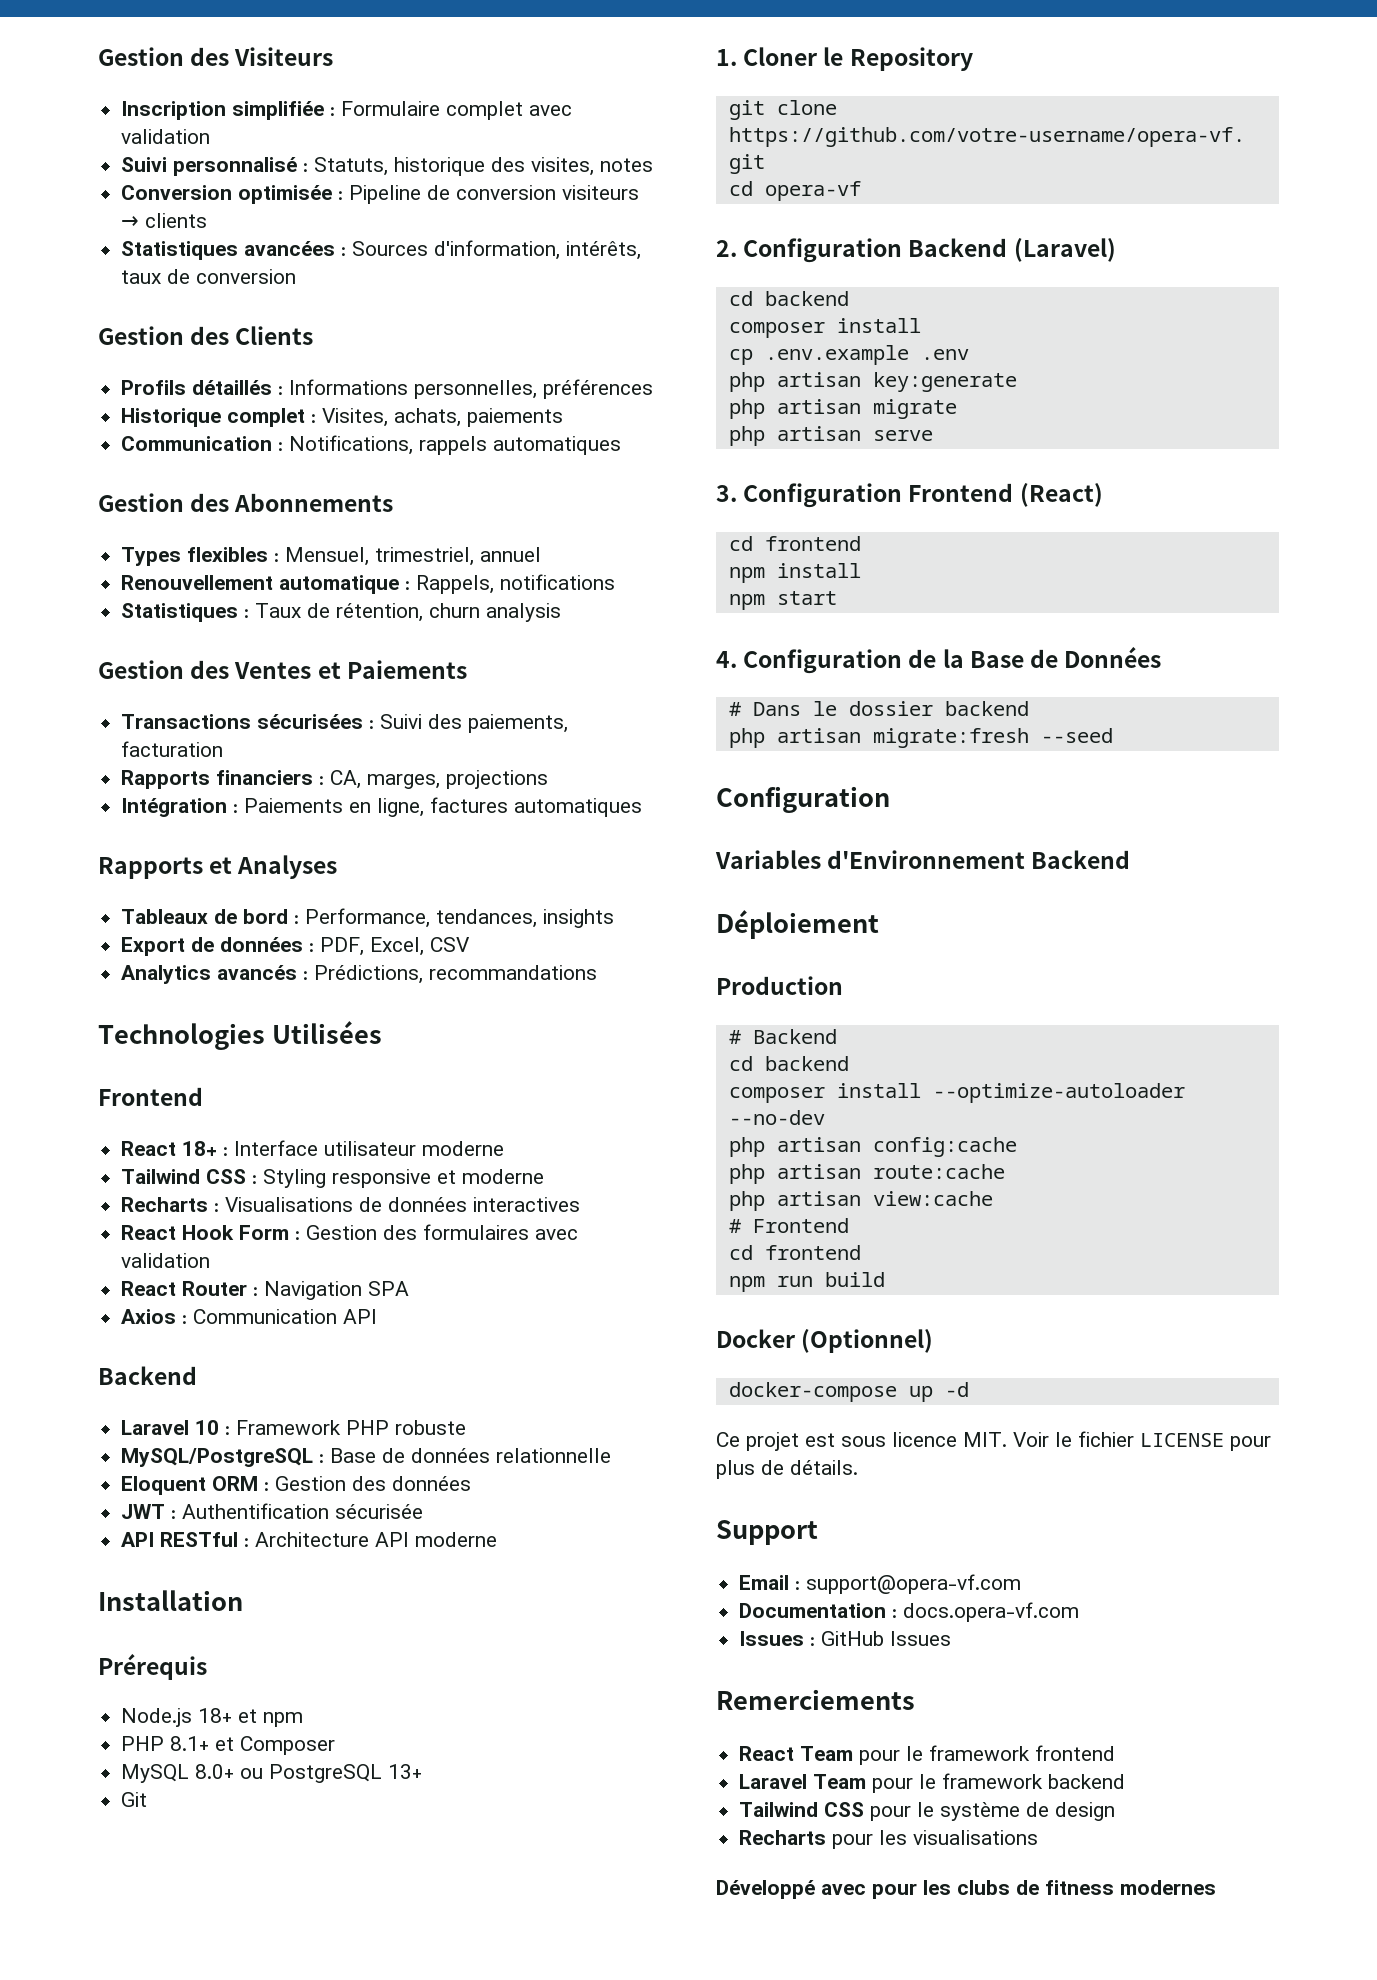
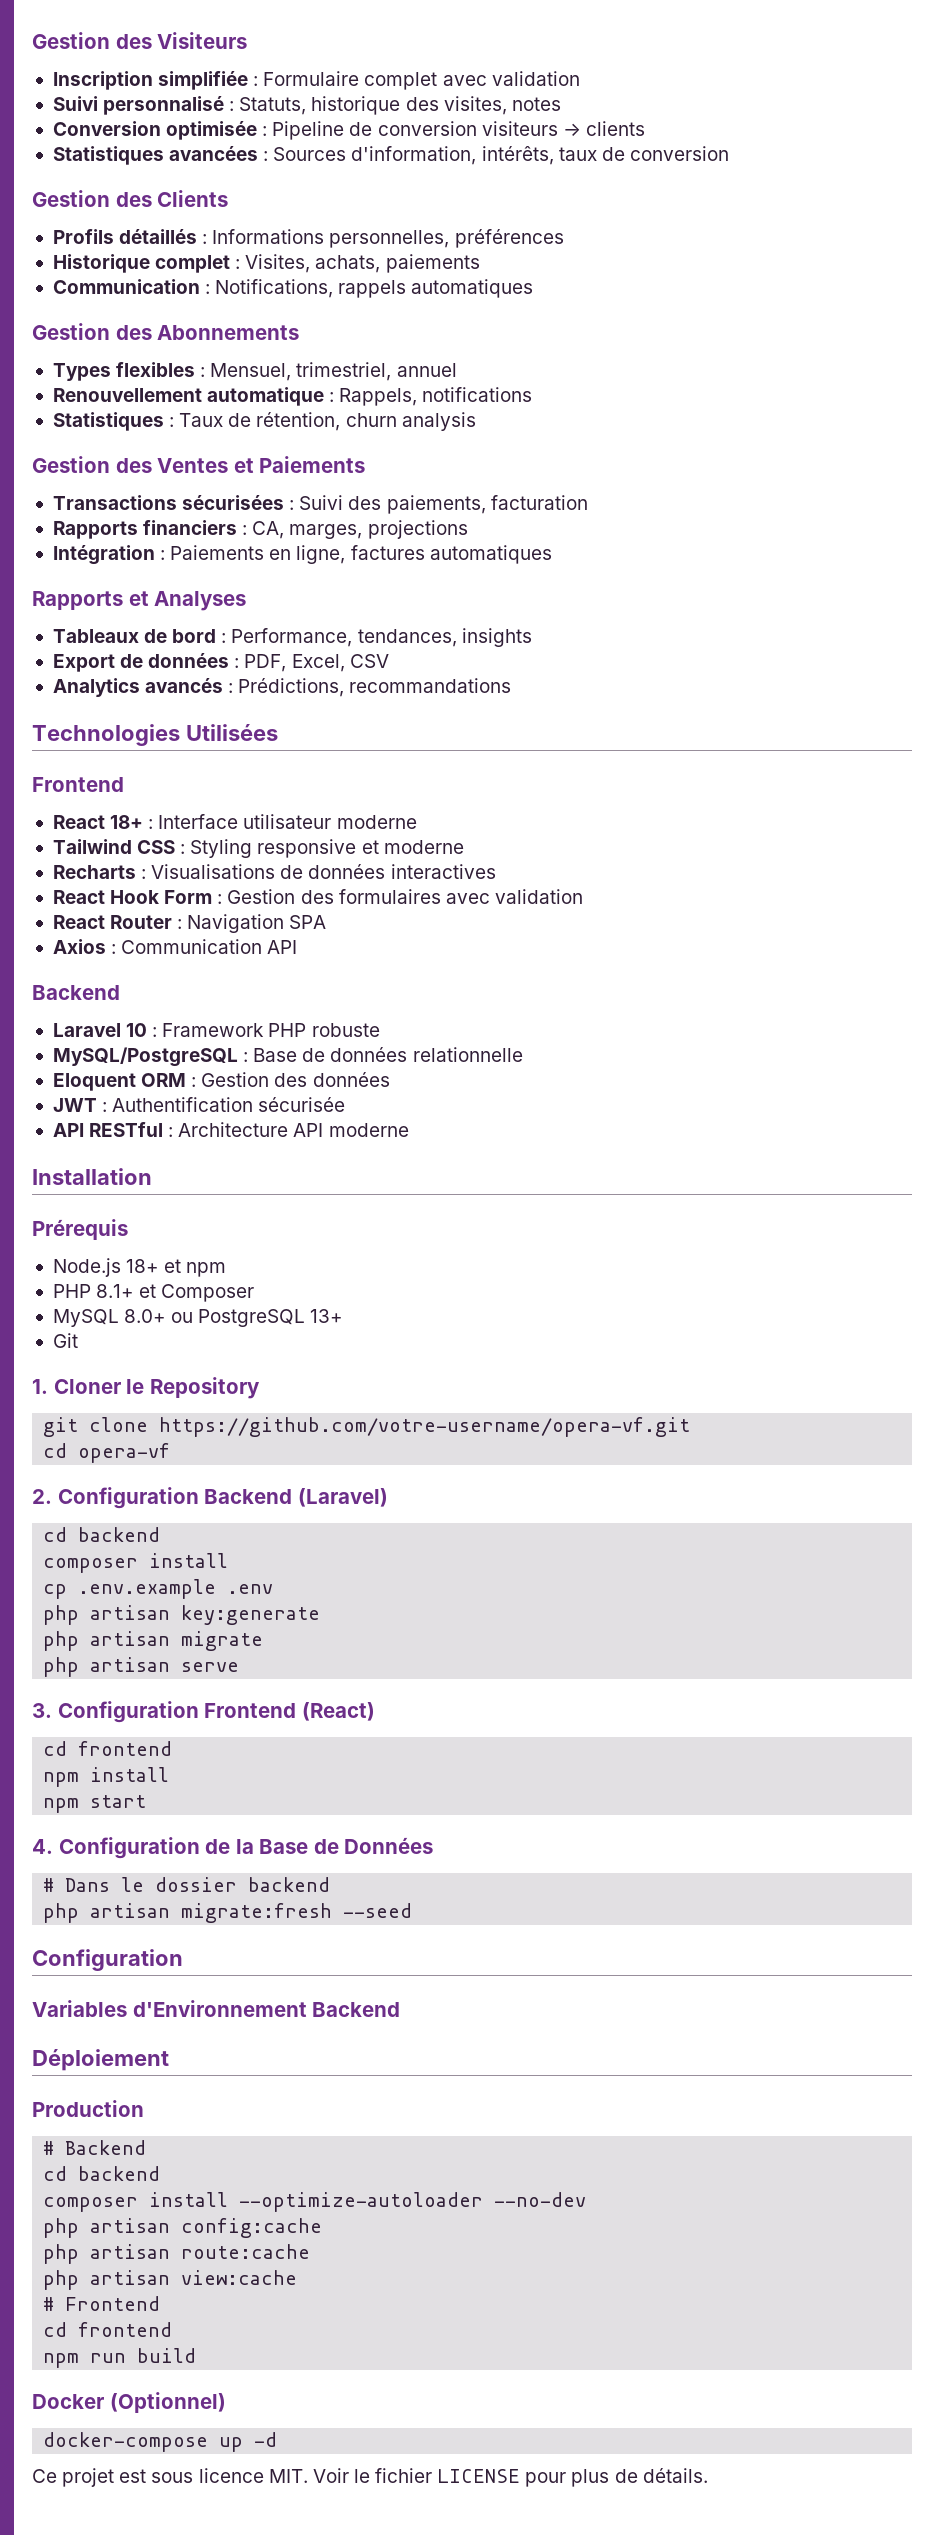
- Support
- Email : support@opera-vf.com
- Documentation : docs.opera-vf.com
- Issues : GitHub Issues
- Remerciements
- React Team pour le framework frontend
- Laravel Team pour le framework backend
- Tailwind CSS pour le système de design
- Recharts pour les visualisations
- Développé avec pour les clubs de fitness modernes

